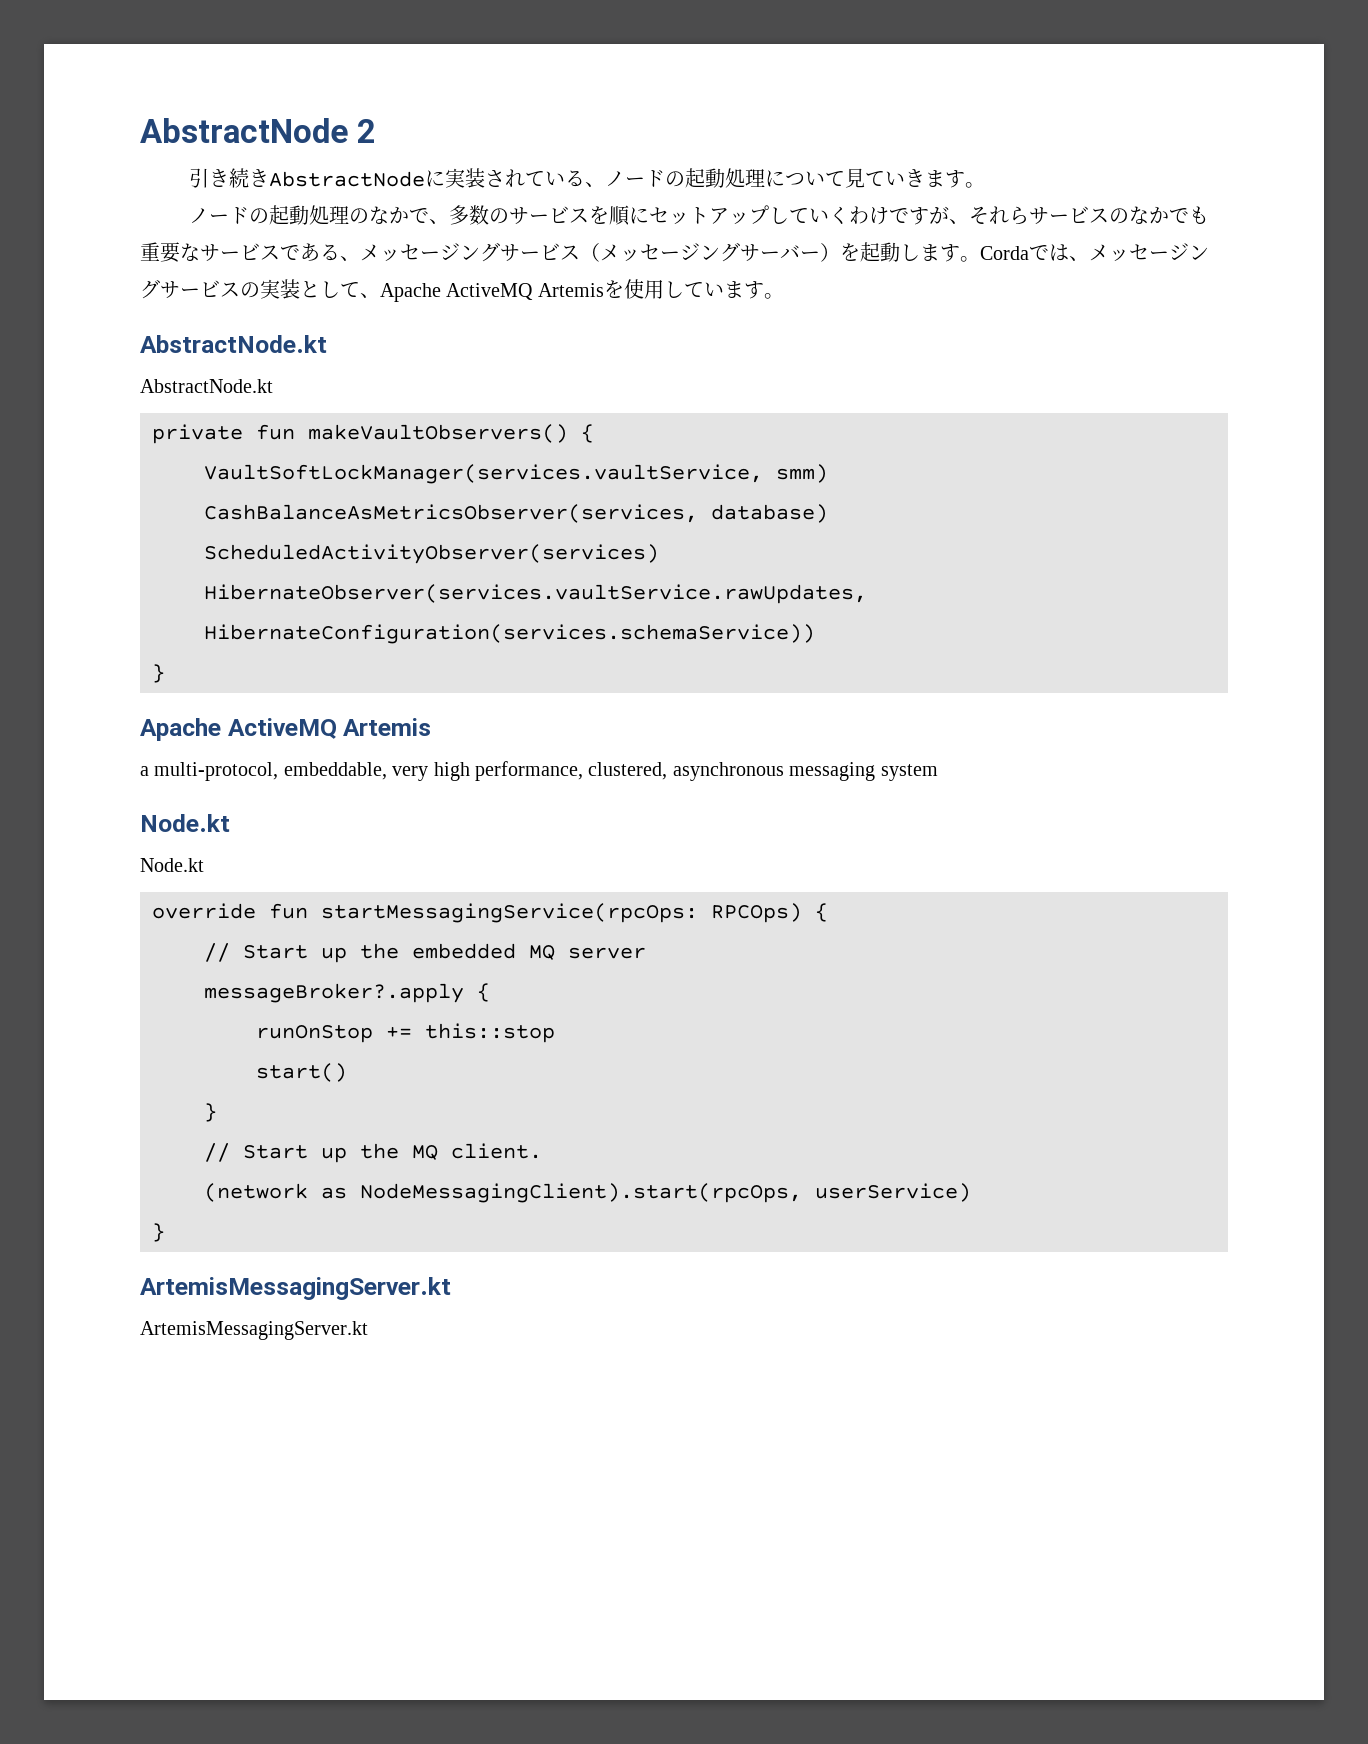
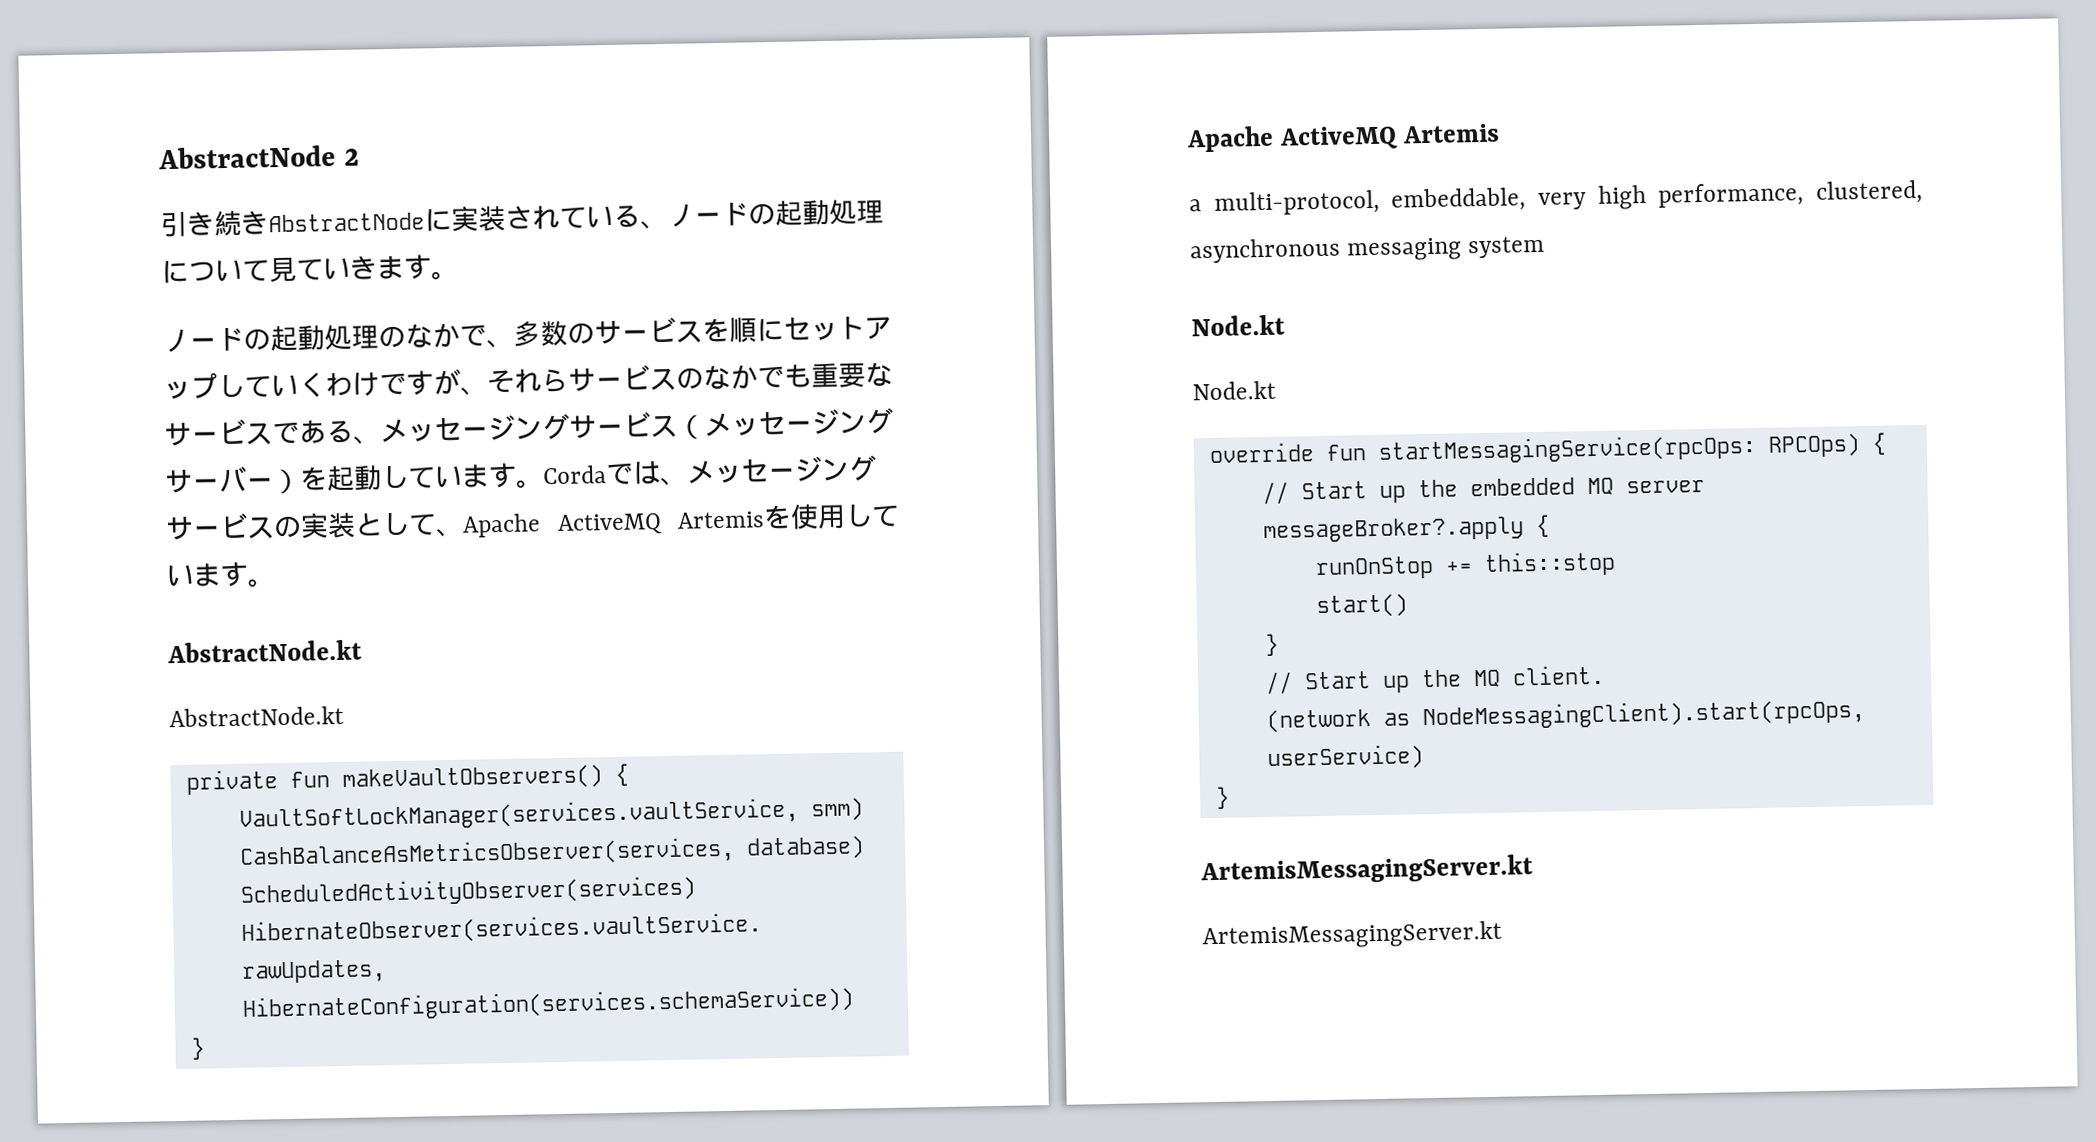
- ノードの起動処理のなかで、多数のサービスを順にセットアップしていくわけですが、それらサービスのなかでも重要なサービスである、メッセージングサービス（メッセージングサーバー）を起動します。
+ ノードの起動処理のなかで、多数のサービスを順にセットアップしていくわけですが、それらサービスのなかでも重要なサービスである、メッセージングサービス（メッセージングサーバー）を起動しています。

